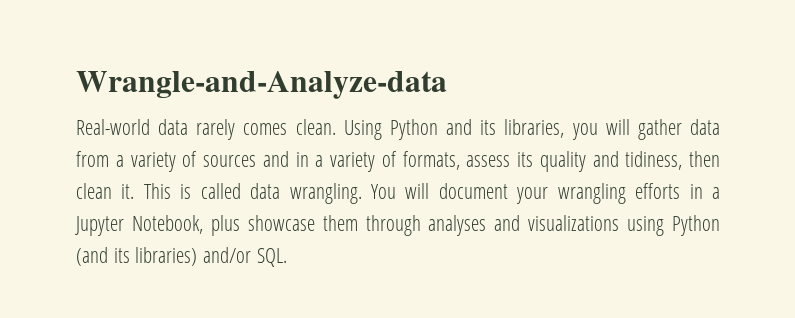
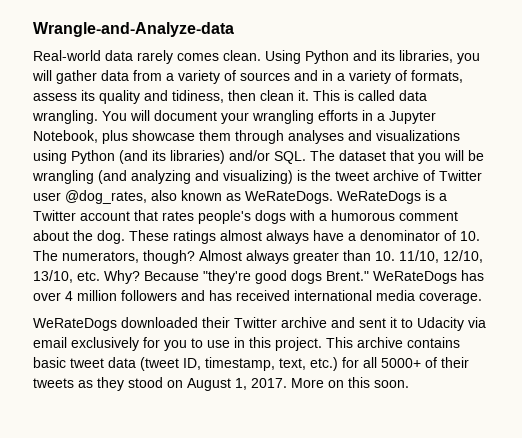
- You will document your wrangling efforts in a Jupyter Notebook, plus showcase them through analyses and visualizations using Python (and its libraries) and/or SQL.
+ You will document your wrangling efforts in a Jupyter Notebook, plus showcase them through analyses and visualizations using Python (and its libraries) and/or SQL. The dataset that you will be wrangling (and analyzing and visualizing) is the tweet archive of Twitter user @dog_rates, also known as WeRateDogs. WeRateDogs is a Twitter account that rates people's dogs with a humorous comment about the dog. These ratings almost always have a denominator of 10. The numerators, though? Almost always greater than 10. 11/10, 12/10, 13/10, etc. Why? Because "they're good dogs Brent." WeRateDogs has over 4 million followers and has received international media coverage.
+ WeRateDogs downloaded their Twitter archive and sent it to Udacity via email exclusively for you to use in this project. This archive contains basic tweet data (tweet ID, timestamp, text, etc.) for all 5000+ of their tweets as they stood on August 1, 2017. More on this soon.

